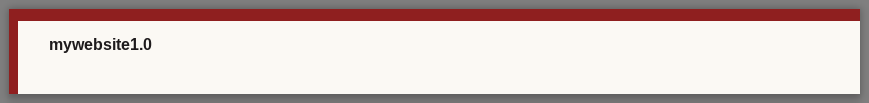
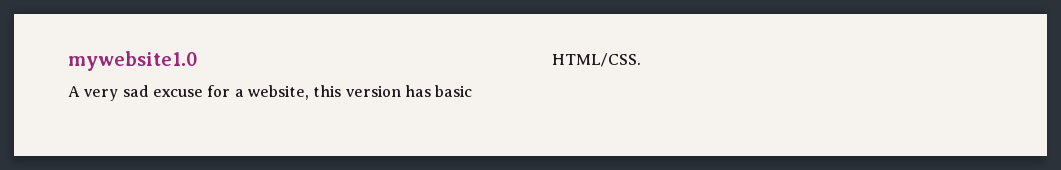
+ A very sad excuse for a website, this version has basic HTML/CSS.

